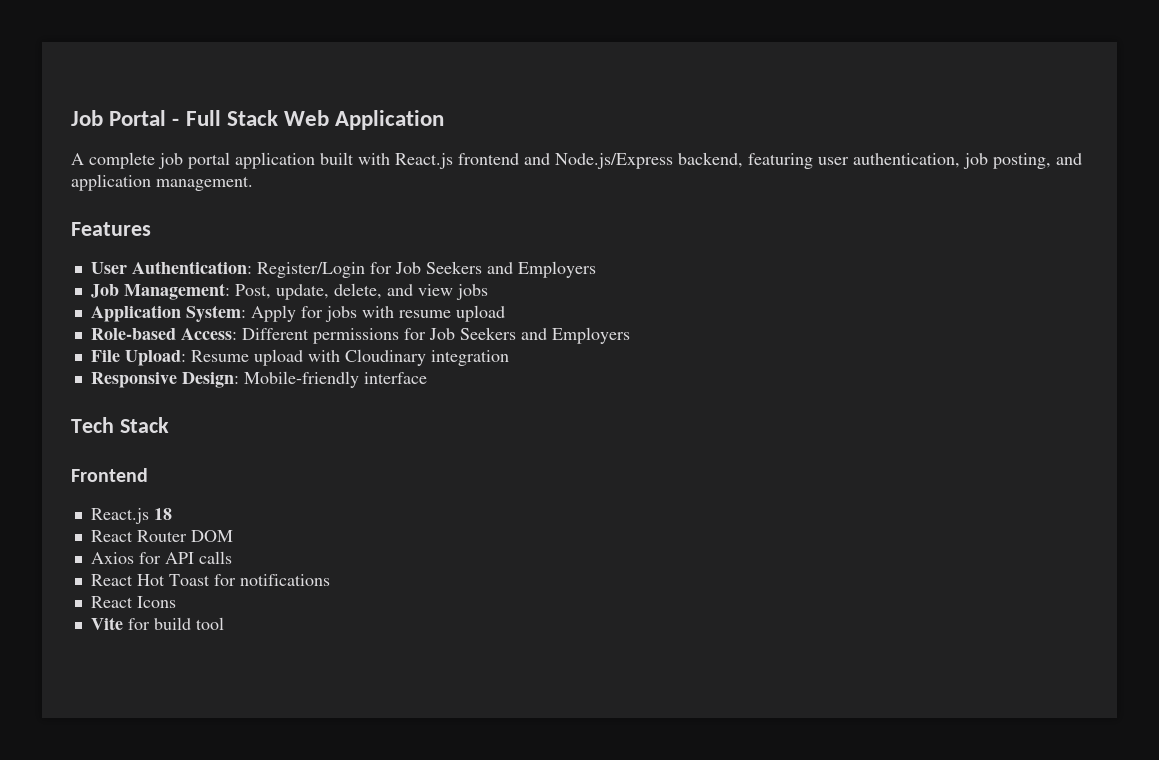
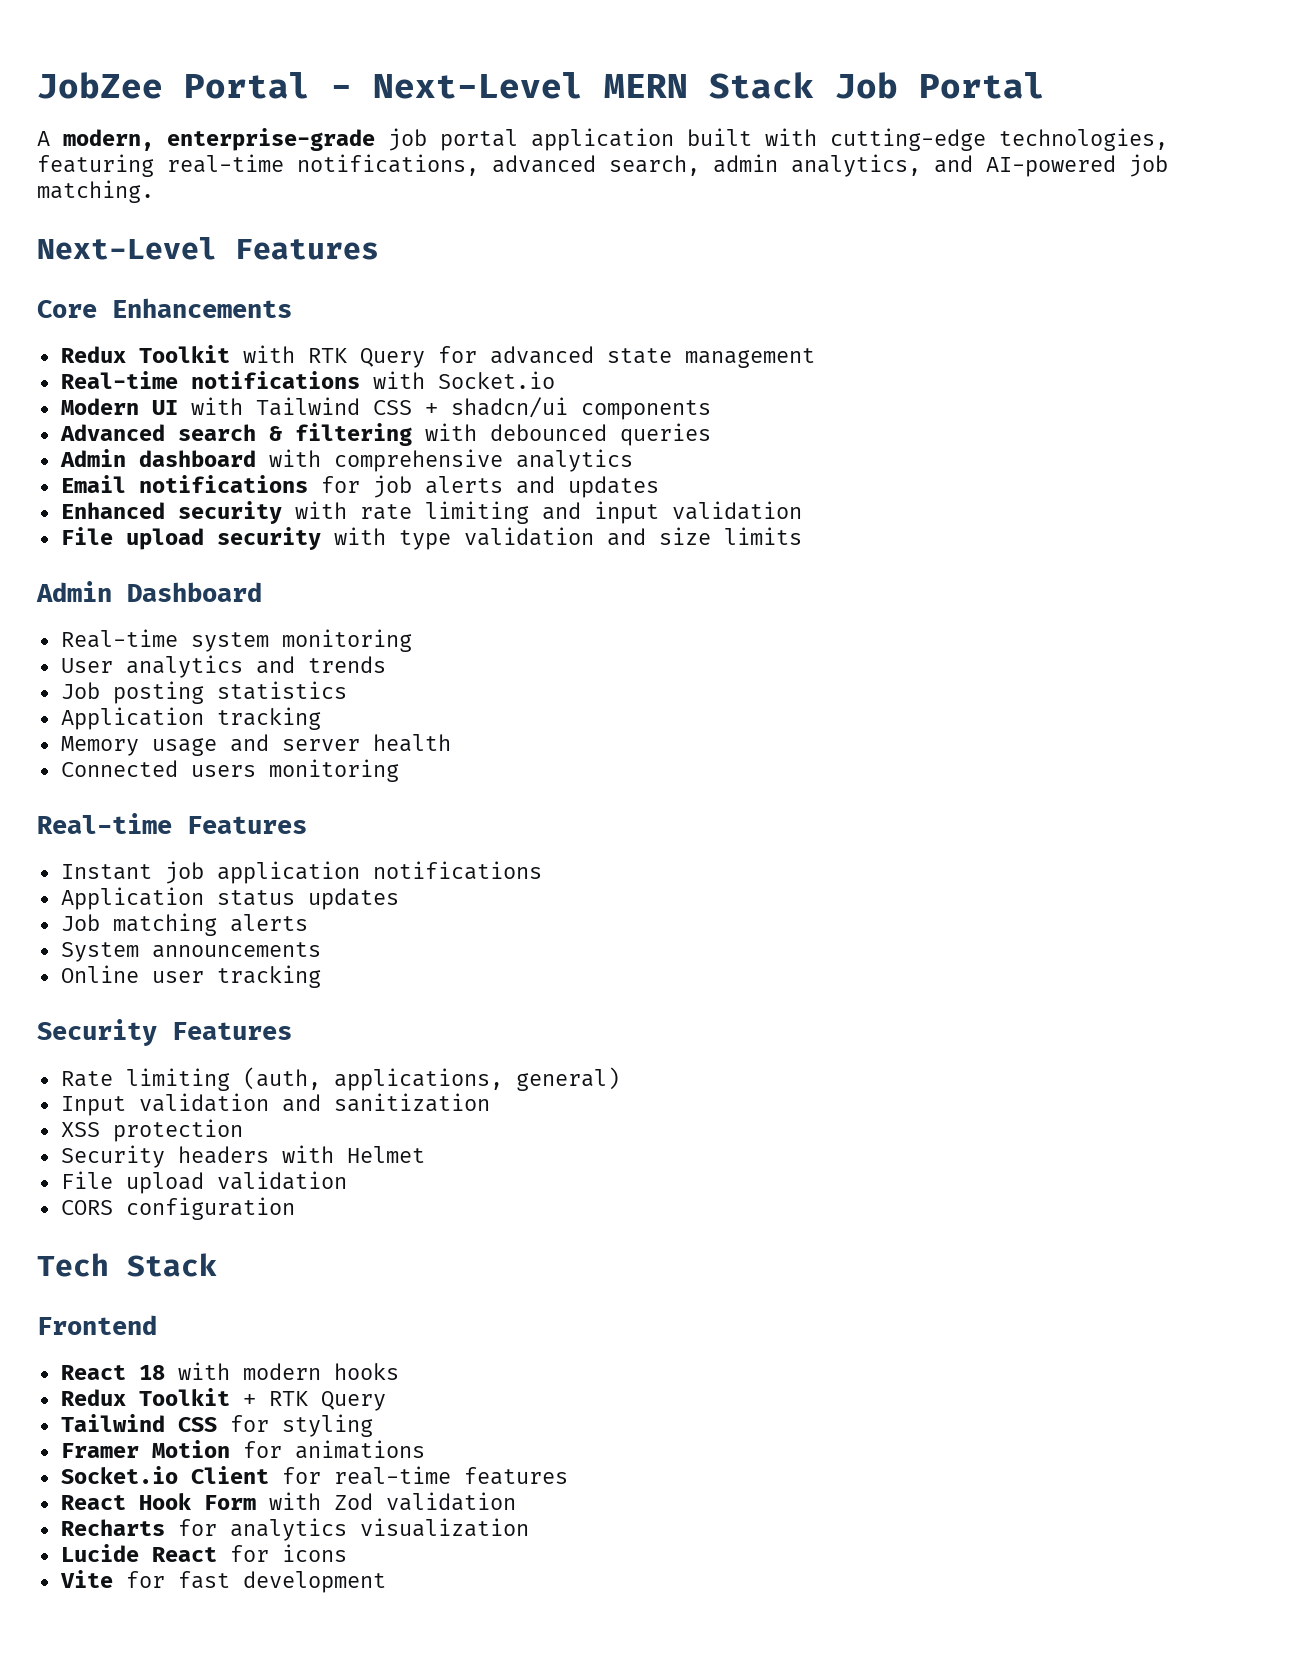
- Job Portal - Full Stack Web Application
+ JobZee Portal - Next-Level MERN Stack Job Portal
- A complete job portal application built with React.js frontend and Node.js/Express backend, featuring user authentication, job posting, and application management.
- Features
- User Authentication: Register/Login for Job Seekers and Employers
- Job Management: Post, update, delete, and view jobs
- Application System: Apply for jobs with resume upload
- Role-based Access: Different permissions for Job Seekers and Employers
- File Upload: Resume upload with Cloudinary integration
- Responsive Design: Mobile-friendly interface
+ A modern, enterprise-grade job portal application built with cutting-edge technologies, featuring real-time notifications, advanced search, admin analytics, and AI-powered job matching.
+ Next-Level Features
+ Core Enhancements
+ Redux Toolkit with RTK Query for advanced state management
+ Real-time notifications with Socket.io
+ Modern UI with Tailwind CSS + shadcn/ui components
+ Advanced search & filtering with debounced queries
+ Admin dashboard with comprehensive analytics
+ Email notifications for job alerts and updates
+ Enhanced security with rate limiting and input validation
+ File upload security with type validation and size limits
+ Admin Dashboard
+ Real-time system monitoring
+ User analytics and trends
+ Job posting statistics
+ Application tracking
+ Memory usage and server health
+ Connected users monitoring
+ Real-time Features
+ Instant job application notifications
+ Application status updates
+ Job matching alerts
+ System announcements
+ Online user tracking
+ Security Features
+ Rate limiting (auth, applications, general)
+ Input validation and sanitization
+ XSS protection
+ Security headers with Helmet
+ File upload validation
+ CORS configuration
- React.js 18
- React Router DOM
- Axios for API calls
- React Hot Toast for notifications
- React Icons
+ React 18 with modern hooks
+ Redux Toolkit + RTK Query
+ Tailwind CSS for styling
+ Framer Motion for animations
+ Socket.io Client for real-time features
+ React Hook Form with Zod validation
+ Recharts for analytics visualization
+ Lucide React for icons
- Vite for build tool
+ Vite for fast development

